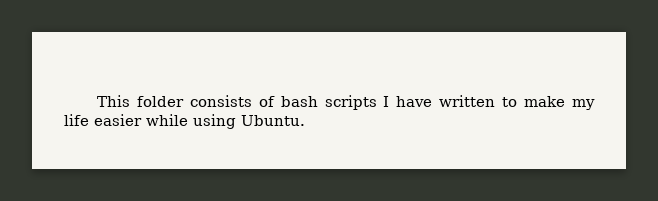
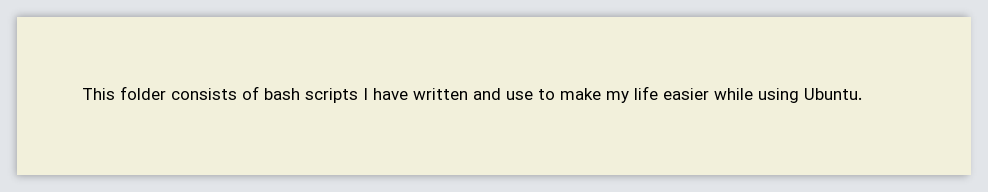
- This folder consists of bash scripts I have written to make my life easier while using Ubuntu.
+ This folder consists of bash scripts I have written and use to make my life easier while using Ubuntu.

